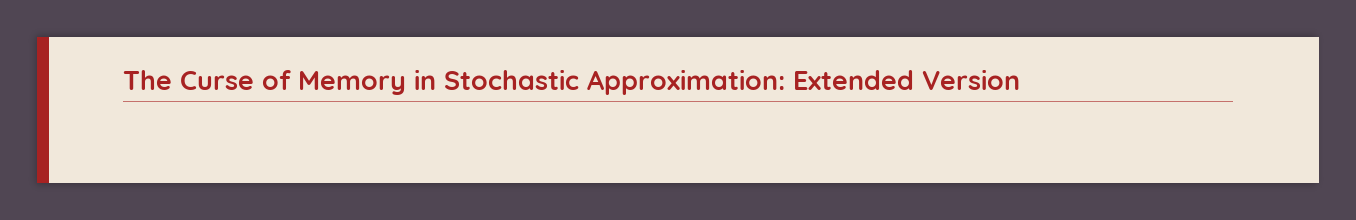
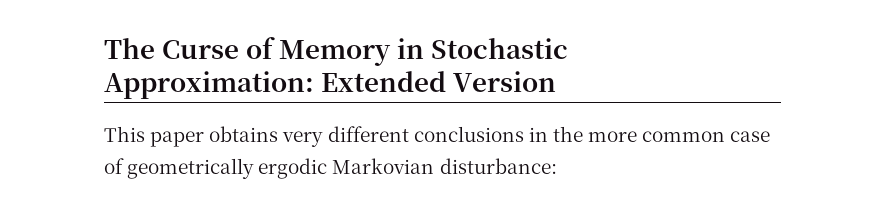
+ This paper obtains very different conclusions in the more common case of geometrically ergodic Markovian disturbance:

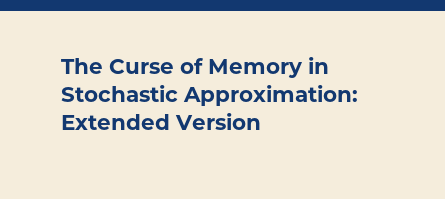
- This paper obtains very different conclusions in the more common case of geometrically ergodic Markovian disturbance:

